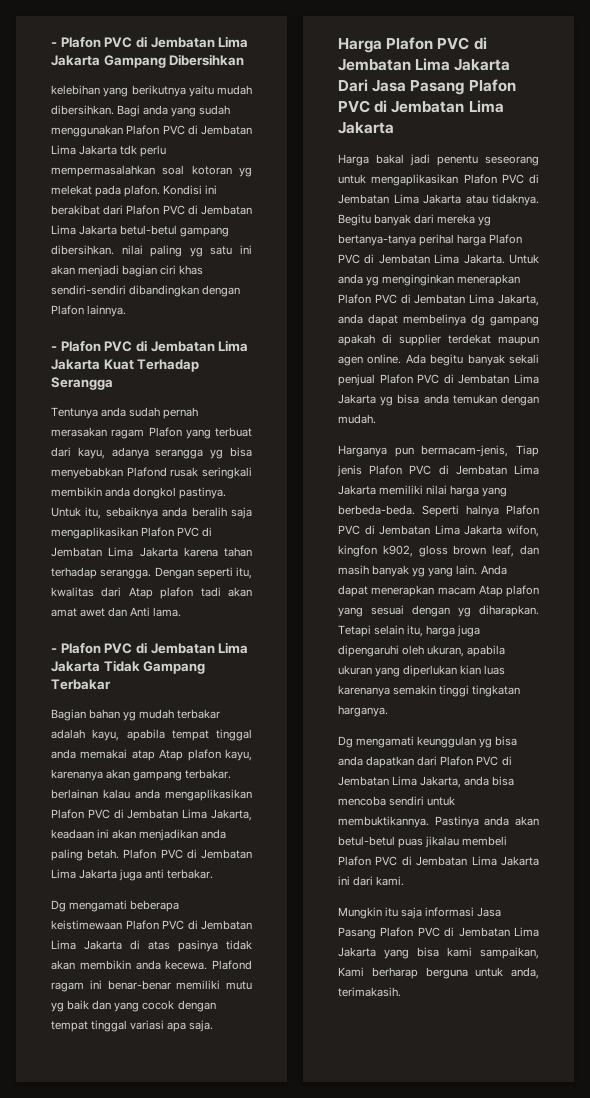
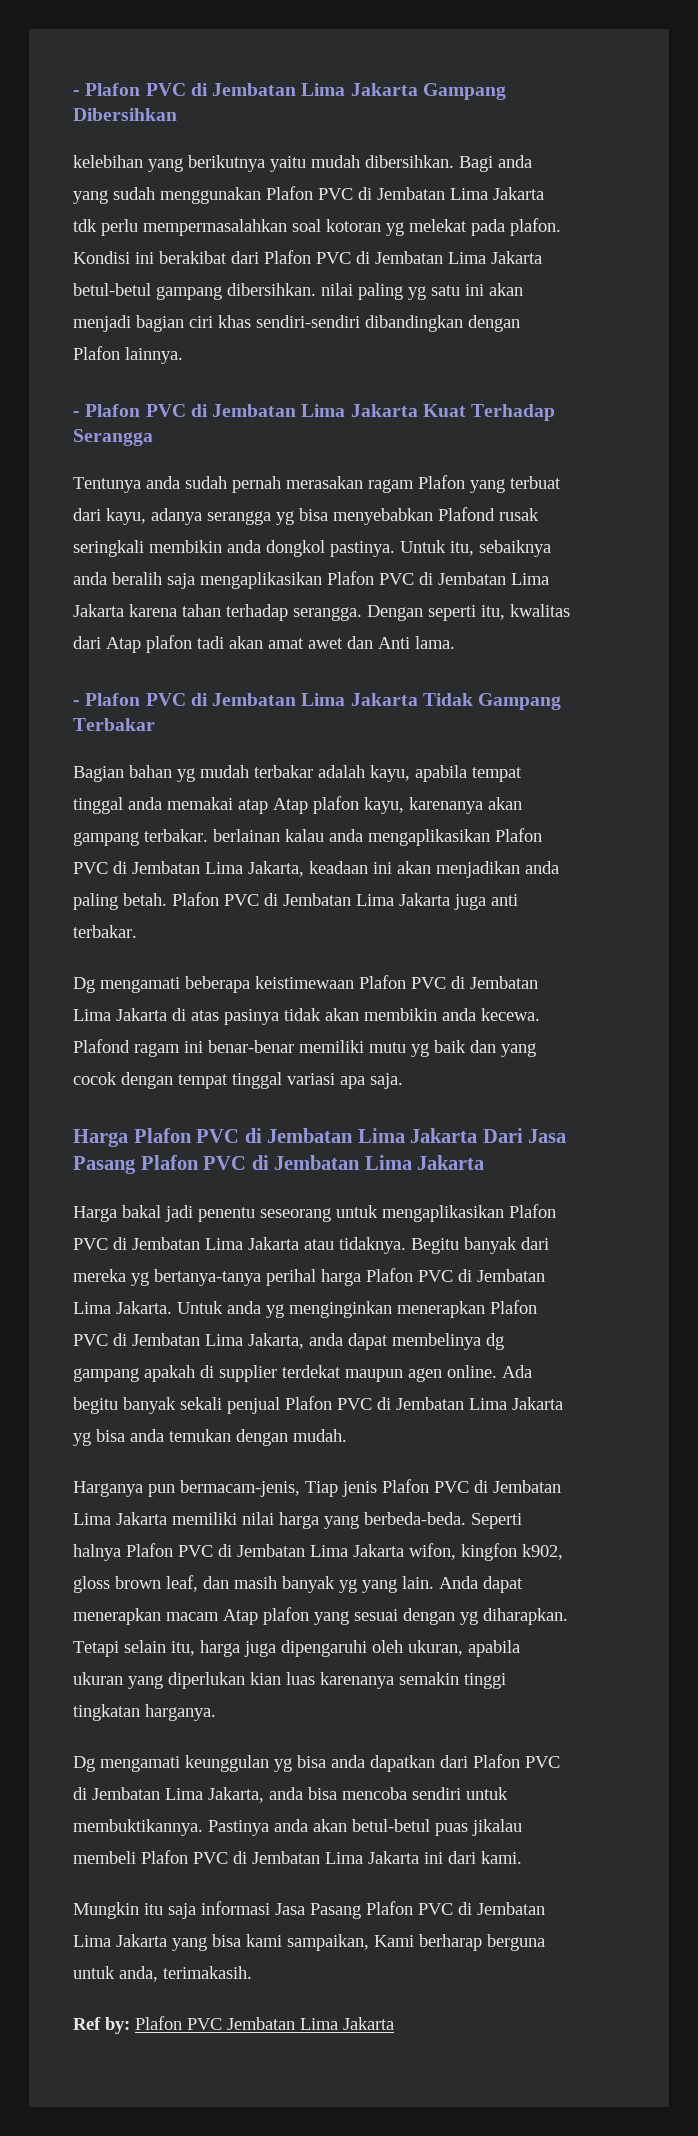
+ Ref by: Plafon PVC Jembatan Lima Jakarta

